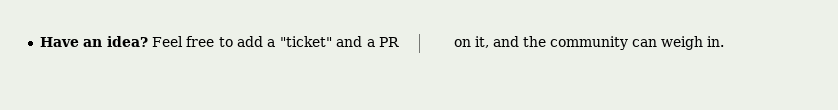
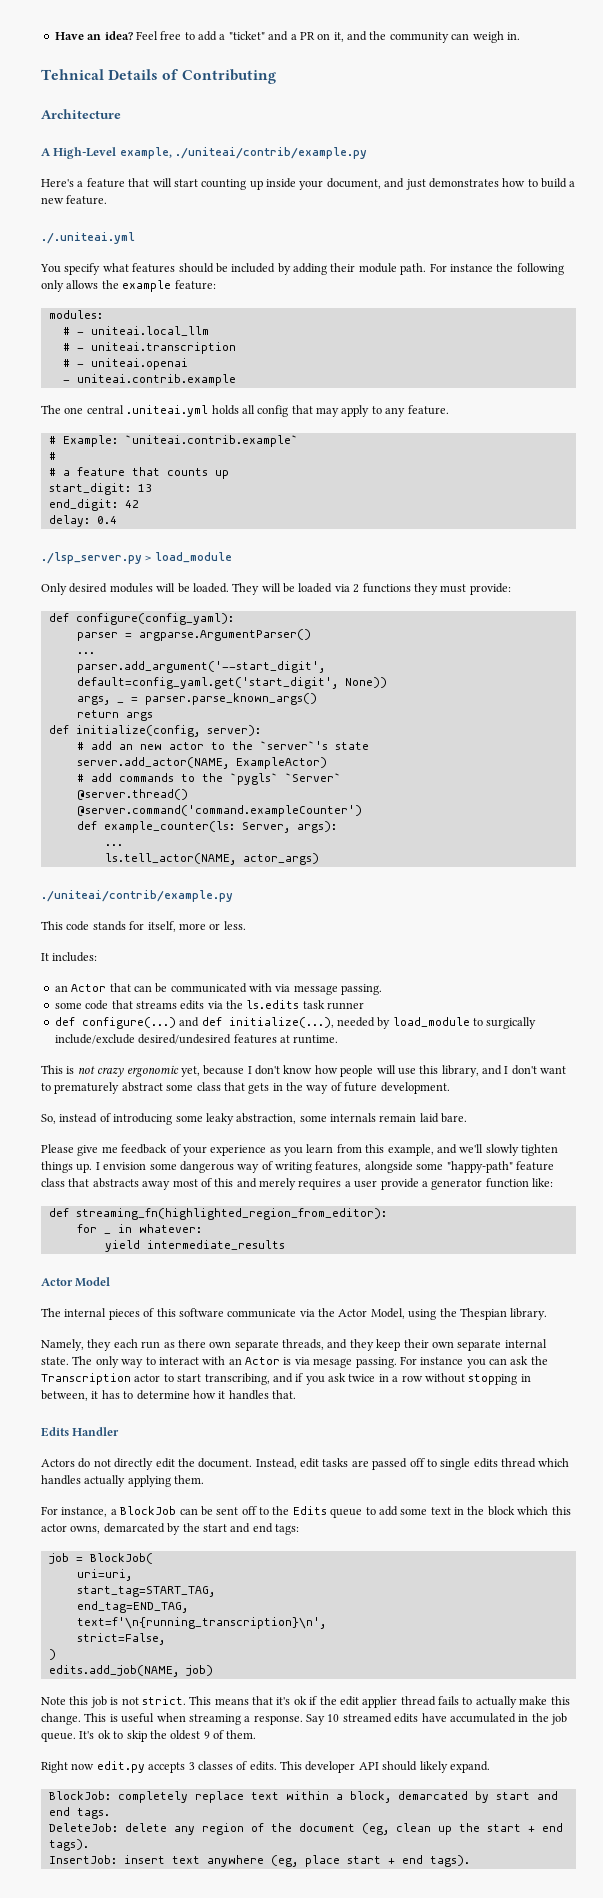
+ Tehnical Details of Contributing
+ Architecture
+ A High-Level example, ./uniteai/contrib/example.py
+ Here's a feature that will start counting up inside your document, and just demonstrates how to build a new feature.
+ ./.uniteai.yml
+ You specify what features should be included by adding their module path. For instance the following only allows the example feature:
+ modules:
+ # - uniteai.local_llm
+ # - uniteai.transcription
+ # - uniteai.openai
+ - uniteai.contrib.example
+ The one central .uniteai.yml holds all config that may apply to any feature.
+ # Example: `uniteai.contrib.example`
+ #
+ # a feature that counts up
+ start_digit: 13
+ end_digit: 42
+ delay: 0.4
+ ./lsp_server.py > load_module
+ Only desired modules will be loaded. They will be loaded via 2 functions they must provide:
+ def configure(config_yaml):
+ parser = argparse.ArgumentParser()
+ ...
+ parser.add_argument('--start_digit', default=config_yaml.get('start_digit', None))
+ args, _ = parser.parse_known_args()
+ return args
+ def initialize(config, server):
+ # add an new actor to the `server`'s state
+ server.add_actor(NAME, ExampleActor)
+ # add commands to the `pygls` `Server`
+ @server.thread()
+ @server.command('command.exampleCounter')
+ def example_counter(ls: Server, args):
+ ...
+ ls.tell_actor(NAME, actor_args)
+ ./uniteai/contrib/example.py
+ This code stands for itself, more or less.
+ It includes:
+ an Actor that can be communicated with via message passing.
+ some code that streams edits via the ls.edits task runner
+ def configure(...) and def initialize(...), needed by load_module to surgically include/exclude desired/undesired features at runtime.
+ This is not crazy ergonomic yet, because I don't know how people will use this library, and I don't want to prematurely abstract some class that gets in the way of future development.
+ So, instead of introducing some leaky abstraction, some internals remain laid bare.
+ Please give me feedback of your experience as you learn from this example, and we'll slowly tighten things up. I envision some dangerous way of writing features, alongside some "happy-path" feature class that abstracts away most of this and merely requires a user provide a generator function like:
+ def streaming_fn(highlighted_region_from_editor):
+ for _ in whatever:
+ yield intermediate_results
+ Actor Model
+ The internal pieces of this software communicate via the Actor Model, using the Thespian library.
+ Namely, they each run as there own separate threads, and they keep their own separate internal state. The only way to interact with an Actor is via mesage passing. For instance you can ask the Transcription actor to start transcribing, and if you ask twice in a row without stopping in between, it has to determine how it handles that.
+ Edits Handler
+ Actors do not directly edit the document. Instead, edit tasks are passed off to single edits thread which handles actually applying them.
+ For instance, a BlockJob can be sent off to the Edits queue to add some text in the block which this actor owns, demarcated by the start and end tags:
+ job = BlockJob(
+ uri=uri,
+ start_tag=START_TAG,
+ end_tag=END_TAG,
+ text=f'\n{running_transcription}\n',
+ strict=False,
+ )
+ edits.add_job(NAME, job)
+ Note this job is not strict. This means that it's ok if the edit applier thread fails to actually make this change. This is useful when streaming a response. Say 10 streamed edits have accumulated in the job queue. It's ok to skip the oldest 9 of them.
+ Right now edit.py accepts 3 classes of edits. This developer API should likely expand.
+ BlockJob: completely replace text within a block, demarcated by start and end tags.
+ DeleteJob: delete any region of the document (eg, clean up the start + end tags).
+ InsertJob: insert text anywhere (eg, place start + end tags).

